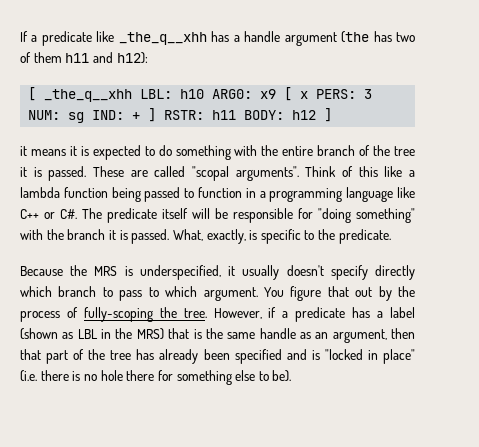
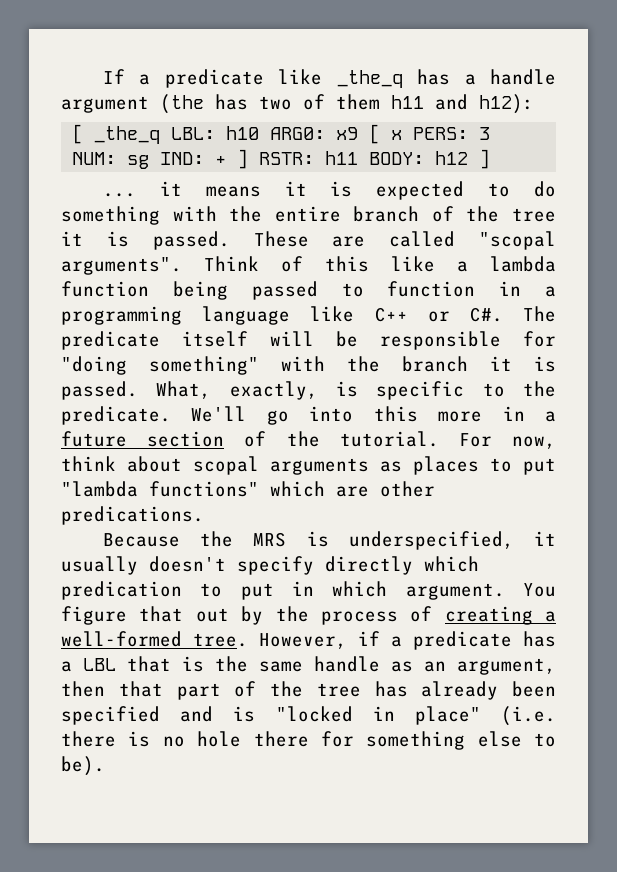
- If a predicate like _the_q__xhh has a handle argument (the has two of them h11 and h12):
+ If a predicate like _the_q has a handle argument (the has two of them h11 and h12):
- [ _the_q__xhh LBL: h10 ARG0: x9 [ x PERS: 3 NUM: sg IND: + ] RSTR: h11 BODY: h12 ]
+ [ _the_q LBL: h10 ARG0: x9 [ x PERS: 3 NUM: sg IND: + ] RSTR: h11 BODY: h12 ]
- it means it is expected to do something with the entire branch of the tree it is passed.
+ ... it means it is expected to do something with the entire branch of the tree it is passed.
+ We'll go into this more in a future section of the tutorial. For now, think about scopal arguments as places to put "lambda functions" which are other predications.
- Because the MRS is underspecified, it usually doesn't specify directly which branch to pass to which argument.
+ Because the MRS is underspecified, it usually doesn't specify directly which predication to put in which argument.
- You figure that out by the process of fully-scoping the tree.
+ You figure that out by the process of creating a well-formed tree.
- However, if a predicate has a label (shown as LBL in the MRS) that is the same handle as an argument, then that part of the tree has already been specified and is "locked in place" (i.e. there is no hole there for something else to be).
+ However, if a predicate has a LBL that is the same handle as an argument, then that part of the tree has already been specified and is "locked in place" (i.e. there is no hole there for something else to be).

